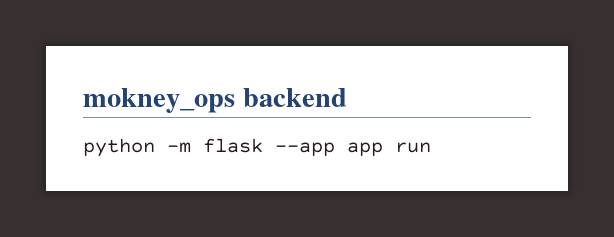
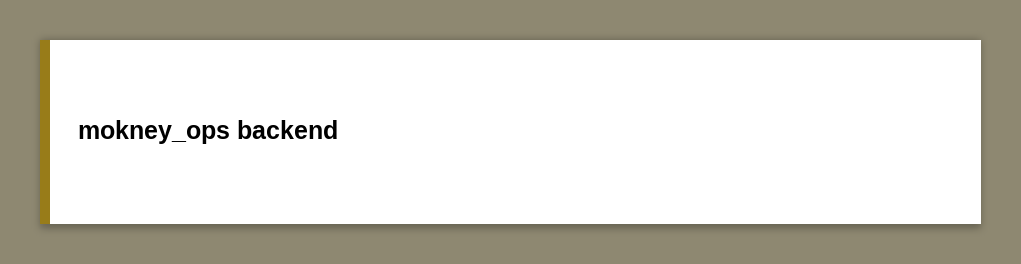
- python -m flask --app app run

